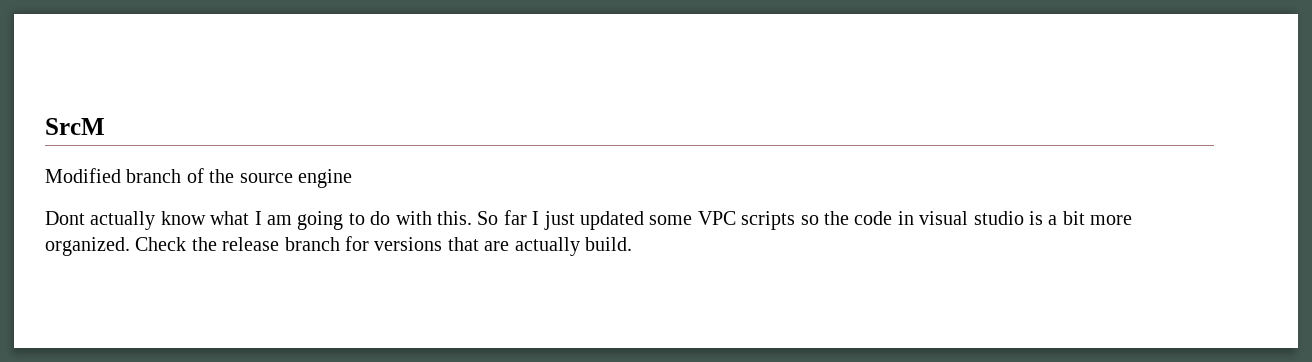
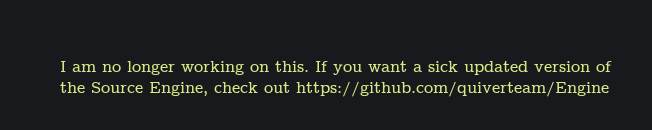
- SrcM
- Modified branch of the source engine
- Dont actually know what I am going to do with this. So far I just updated some VPC scripts so the code in visual studio is a bit more organized. Check the release branch for versions that are actually build.
+ I am no longer working on this. If you want a sick updated version of the Source Engine, check out https://github.com/quiverteam/Engine

